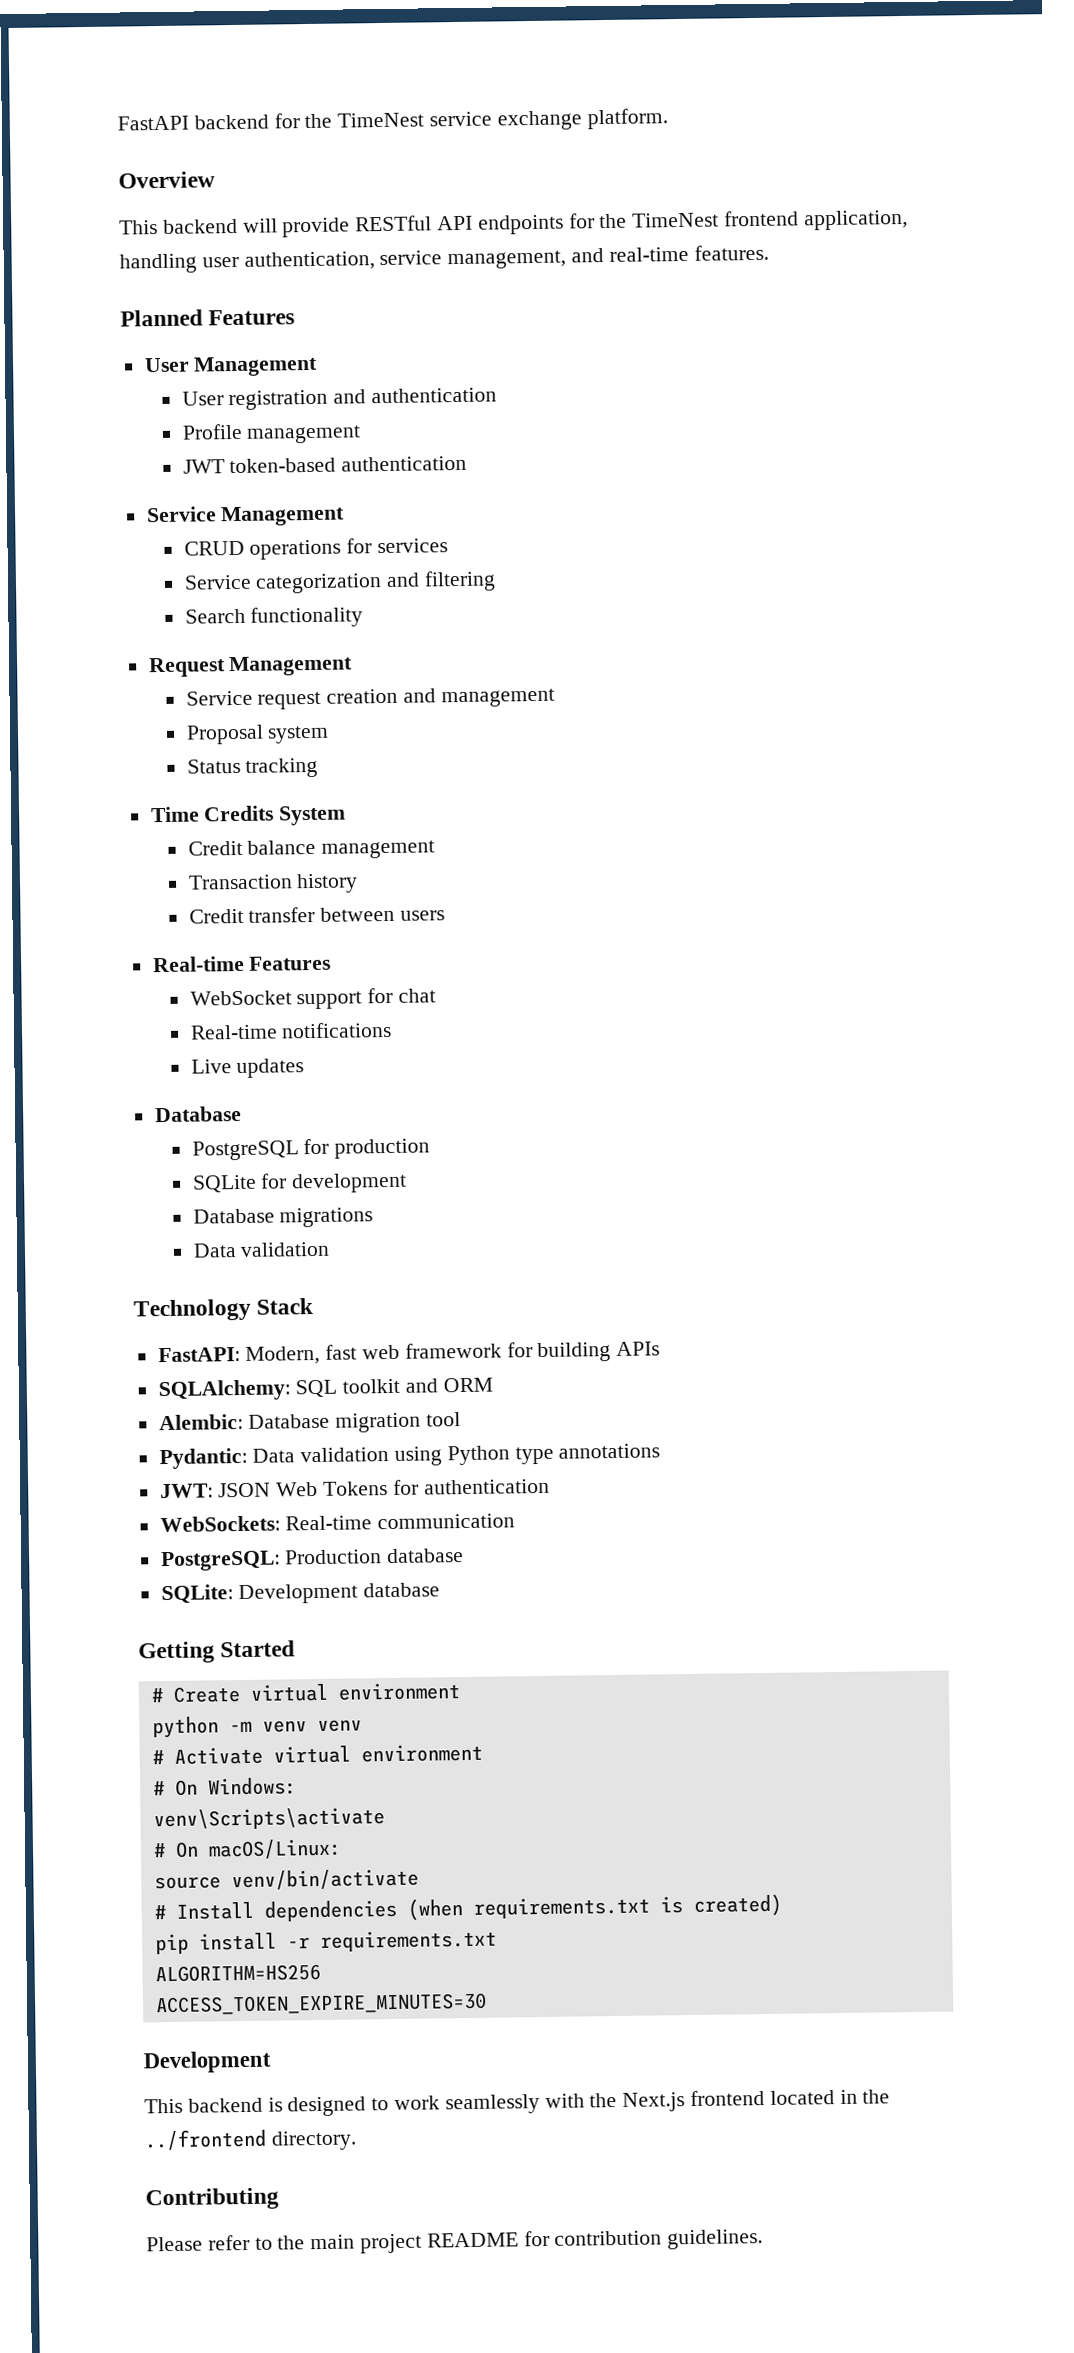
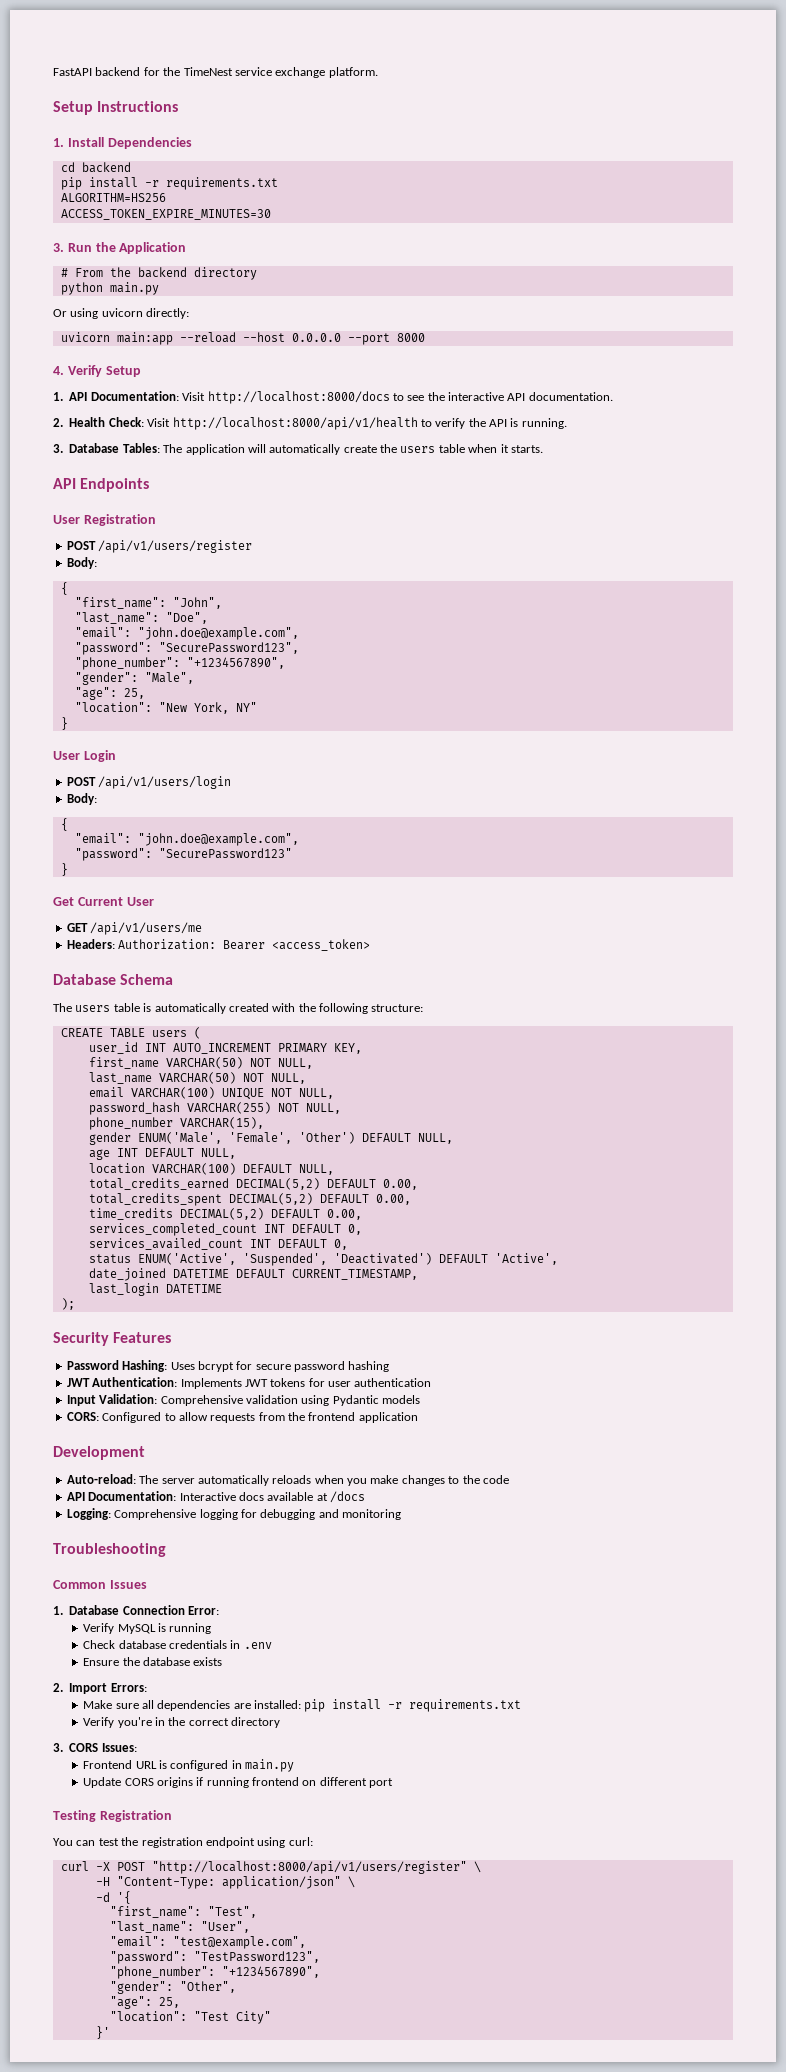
- Overview
- This backend will provide RESTful API endpoints for the TimeNest frontend application, handling user authentication, service management, and real-time features.
- Planned Features
- User Management
- User registration and authentication
- Profile management
- JWT token-based authentication
- Service Management
- CRUD operations for services
- Service categorization and filtering
- Search functionality
- Request Management
- Service request creation and management
- Proposal system
- Status tracking
- Time Credits System
- Credit balance management
- Transaction history
- Credit transfer between users
- Real-time Features
- WebSocket support for chat
- Real-time notifications
- Live updates
- Database
- PostgreSQL for production
- SQLite for development
- Database migrations
- Data validation
- Technology Stack
- FastAPI: Modern, fast web framework for building APIs
- SQLAlchemy: SQL toolkit and ORM
- Alembic: Database migration tool
- Pydantic: Data validation using Python type annotations
- JWT: JSON Web Tokens for authentication
- WebSockets: Real-time communication
- PostgreSQL: Production database
- SQLite: Development database
- Getting Started
- # Create virtual environment
- python -m venv venv
- # Activate virtual environment
- # On Windows:
- venv\Scripts\activate
- # On macOS/Linux:
- source venv/bin/activate
- # Install dependencies (when requirements.txt is created)
+ Setup Instructions
+ 1. Install Dependencies
+ cd backend
  ACCESS_TOKEN_EXPIRE_MINUTES=30
+ 3. Run the Application
+ # From the backend directory
+ python main.py
+ Or using uvicorn directly:
+ uvicorn main:app --reload --host 0.0.0.0 --port 8000
+ 4. Verify Setup
+ 1. API Documentation: Visit http://localhost:8000/docs to see the interactive API documentation.
+ 2. Health Check: Visit http://localhost:8000/api/v1/health to verify the API is running.
+ 3. Database Tables: The application will automatically create the users table when it starts.
+ API Endpoints
+ User Registration
+ POST /api/v1/users/register
+ Body:
+ {
+ "first_name": "John",
+ "last_name": "Doe",
+ "email": "john.doe@example.com",
+ "password": "SecurePassword123",
+ "phone_number": "+1234567890",
+ "gender": "Male",
+ "age": 25,
+ "location": "New York, NY"
+ }
+ User Login
+ POST /api/v1/users/login
+ Body:
+ {
+ "email": "john.doe@example.com",
+ "password": "SecurePassword123"
+ }
+ Get Current User
+ GET /api/v1/users/me
+ Headers: Authorization: Bearer <access_token>
+ Database Schema
+ The users table is automatically created with the following structure:
+ CREATE TABLE users (
+ user_id INT AUTO_INCREMENT PRIMARY KEY,
+ first_name VARCHAR(50) NOT NULL,
+ last_name VARCHAR(50) NOT NULL,
+ email VARCHAR(100) UNIQUE NOT NULL,
+ password_hash VARCHAR(255) NOT NULL,
+ phone_number VARCHAR(15),
+ gender ENUM('Male', 'Female', 'Other') DEFAULT NULL,
+ age INT DEFAULT NULL,
+ location VARCHAR(100) DEFAULT NULL,
+ total_credits_earned DECIMAL(5,2) DEFAULT 0.00,
+ total_credits_spent DECIMAL(5,2) DEFAULT 0.00,
+ time_credits DECIMAL(5,2) DEFAULT 0.00,
+ services_completed_count INT DEFAULT 0,
+ services_availed_count INT DEFAULT 0,
+ status ENUM('Active', 'Suspended', 'Deactivated') DEFAULT 'Active',
+ date_joined DATETIME DEFAULT CURRENT_TIMESTAMP,
+ last_login DATETIME
+ );
+ Security Features
+ Password Hashing: Uses bcrypt for secure password hashing
+ JWT Authentication: Implements JWT tokens for user authentication
+ Input Validation: Comprehensive validation using Pydantic models
+ CORS: Configured to allow requests from the frontend application
  Development
- This backend is designed to work seamlessly with the Next.js frontend located in the ../frontend directory.
- Contributing
- Please refer to the main project README for contribution guidelines.
+ Auto-reload: The server automatically reloads when you make changes to the code
+ API Documentation: Interactive docs available at /docs
+ Logging: Comprehensive logging for debugging and monitoring
+ Troubleshooting
+ Common Issues
+ 1. Database Connection Error:
+ Verify MySQL is running
+ Check database credentials in .env
+ Ensure the database exists
+ 2. Import Errors:
+ Make sure all dependencies are installed: pip install -r requirements.txt
+ Verify you're in the correct directory
+ 3. CORS Issues:
+ Frontend URL is configured in main.py
+ Update CORS origins if running frontend on different port
+ Testing Registration
+ You can test the registration endpoint using curl:
+ curl -X POST "http://localhost:8000/api/v1/users/register" \
+ -H "Content-Type: application/json" \
+ -d '{
+ "first_name": "Test",
+ "last_name": "User",
+ "email": "test@example.com",
+ "password": "TestPassword123",
+ "phone_number": "+1234567890",
+ "gender": "Other",
+ "age": 25,
+ "location": "Test City"
+ }'

